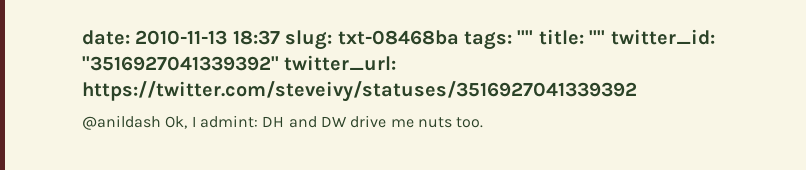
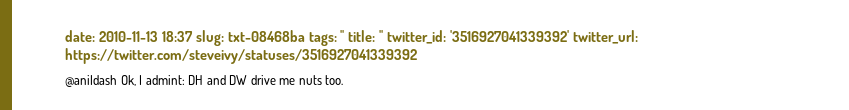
- date: 2010-11-13 18:37 slug: txt-08468ba tags: "" title: "" twitter_id: "3516927041339392" twitter_url: https://twitter.com/steveivy/statuses/3516927041339392
+ date: 2010-11-13 18:37 slug: txt-08468ba tags: '' title: '' twitter_id: '3516927041339392' twitter_url: https://twitter.com/steveivy/statuses/3516927041339392

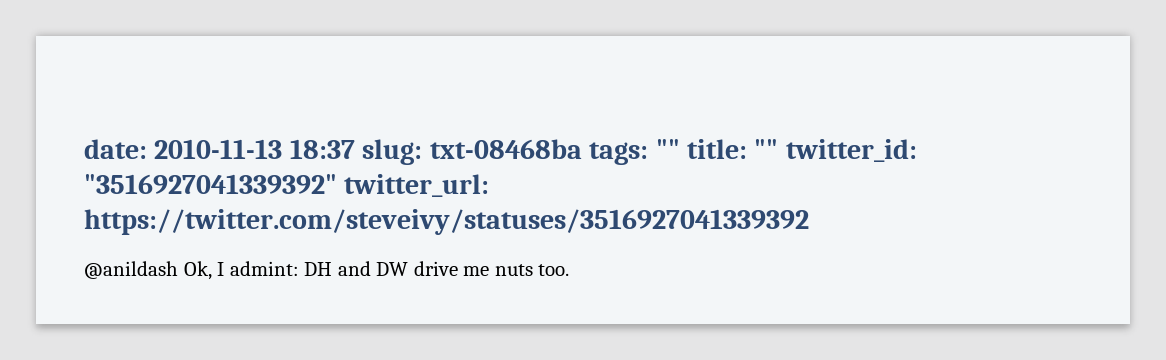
- date: 2010-11-13 18:37 slug: txt-08468ba tags: '' title: '' twitter_id: '3516927041339392' twitter_url: https://twitter.com/steveivy/statuses/3516927041339392
+ date: 2010-11-13 18:37 slug: txt-08468ba tags: "" title: "" twitter_id: "3516927041339392" twitter_url: https://twitter.com/steveivy/statuses/3516927041339392

